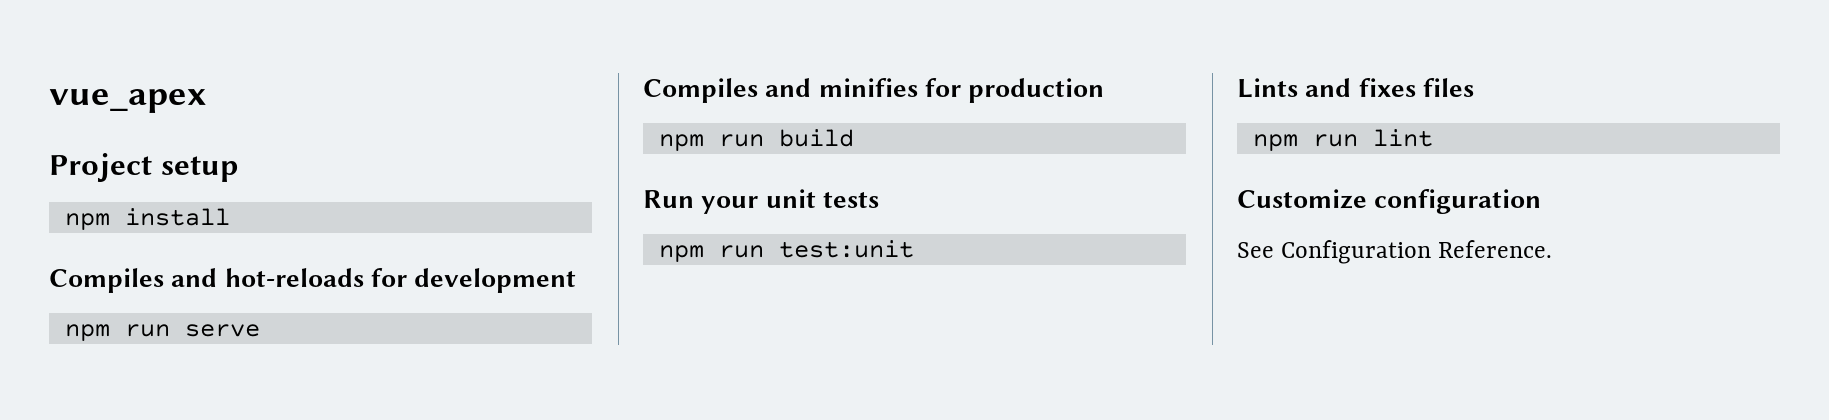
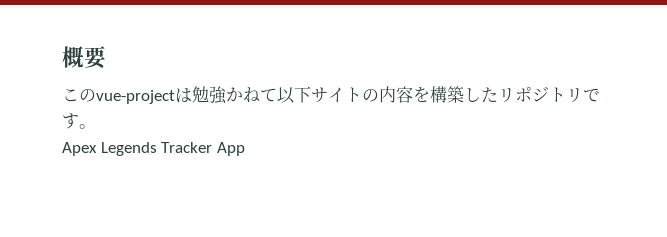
- vue_apex
- Project setup
- npm install
- Compiles and hot-reloads for development
- npm run serve
- Compiles and minifies for production
- npm run build
- Run your unit tests
- npm run test:unit
- Lints and fixes files
- npm run lint
- Customize configuration
- See Configuration Reference.
+ 概要
+ このvue-projectは勉強かねて以下サイトの内容を構築したリポジトリです。
+ Apex Legends Tracker App

